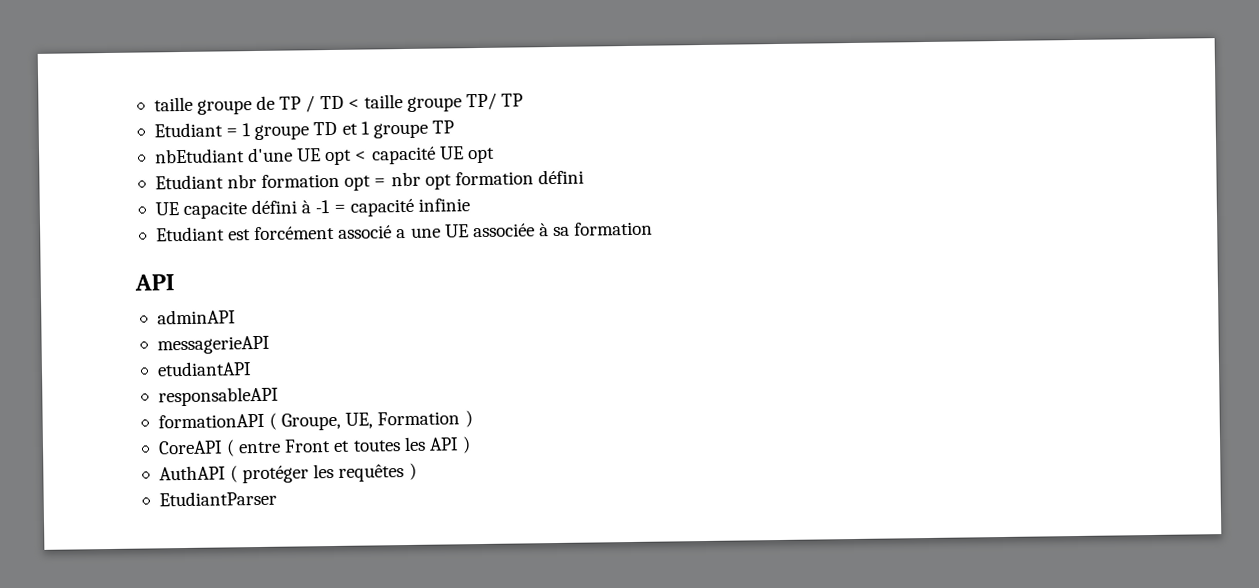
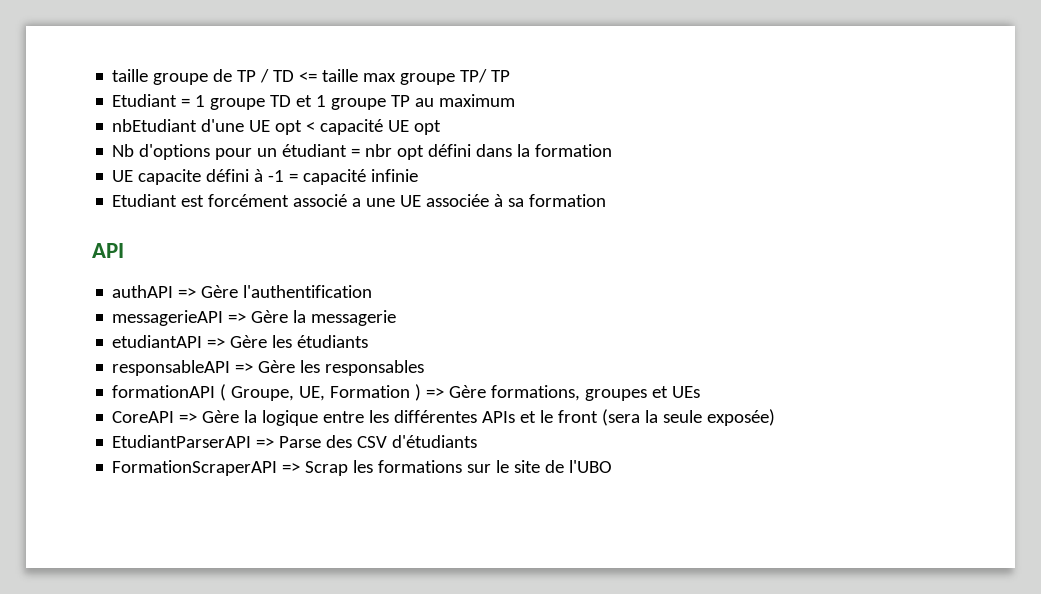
- taille groupe de TP / TD < taille groupe TP/ TP
+ taille groupe de TP / TD <= taille max groupe TP/ TP
- Etudiant = 1 groupe TD et 1 groupe TP
+ Etudiant = 1 groupe TD et 1 groupe TP au maximum
- Etudiant nbr formation opt = nbr opt formation défini
+ Nb d'options pour un étudiant = nbr opt défini dans la formation
- adminAPI
- messagerieAPI
- etudiantAPI
- responsableAPI
+ authAPI => Gère l'authentification
+ messagerieAPI => Gère la messagerie
+ etudiantAPI => Gère les étudiants
+ responsableAPI => Gère les responsables
- formationAPI ( Groupe, UE, Formation )
- CoreAPI ( entre Front et toutes les API )
- AuthAPI ( protéger les requêtes )
- EtudiantParser
+ formationAPI ( Groupe, UE, Formation ) => Gère formations, groupes et UEs
+ CoreAPI => Gère la logique entre les différentes APIs et le front (sera la seule exposée)
+ EtudiantParserAPI => Parse des CSV d'étudiants
+ FormationScraperAPI => Scrap les formations sur le site de l'UBO

